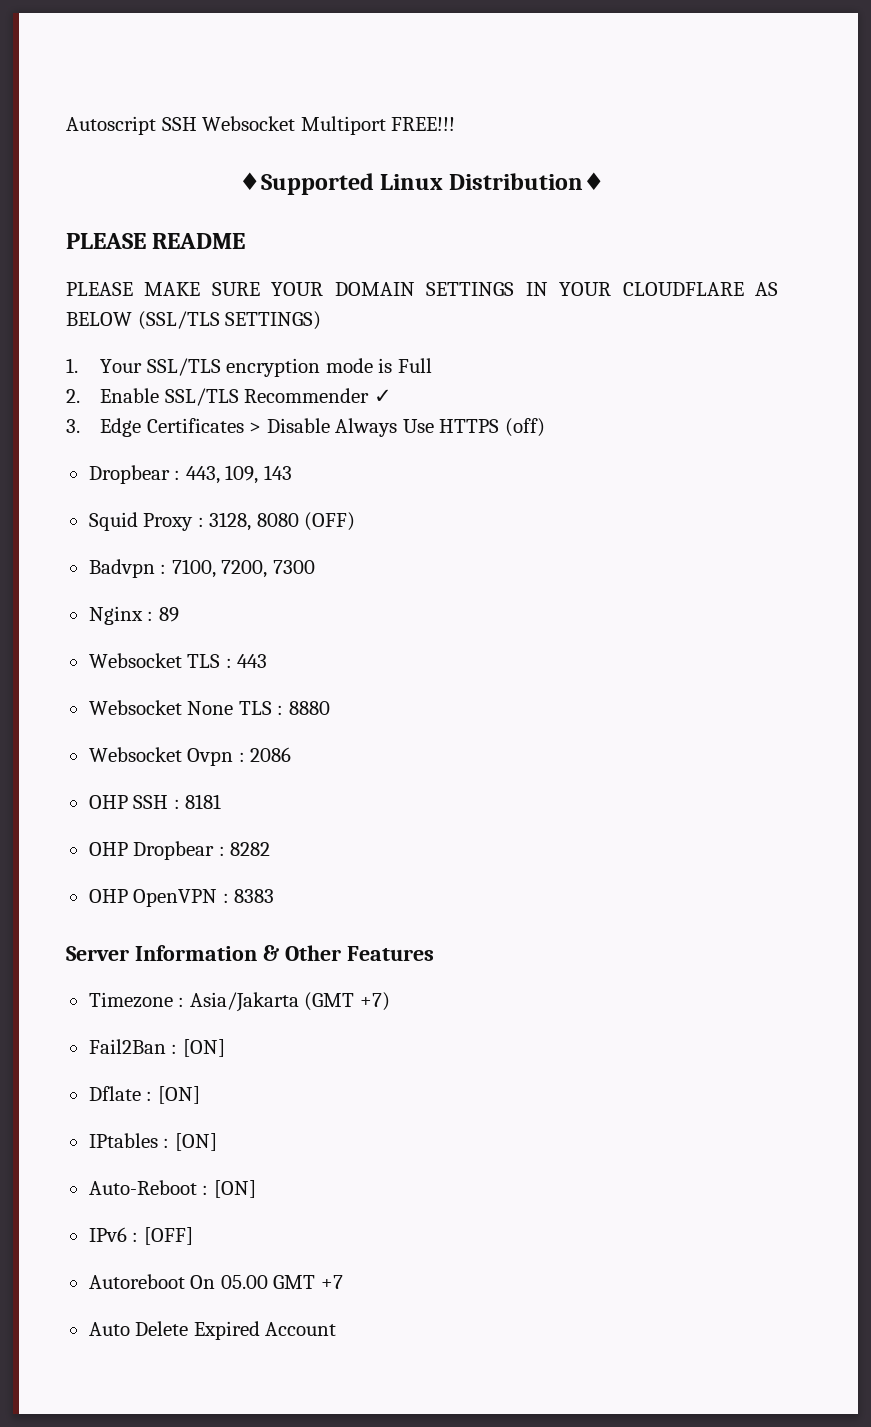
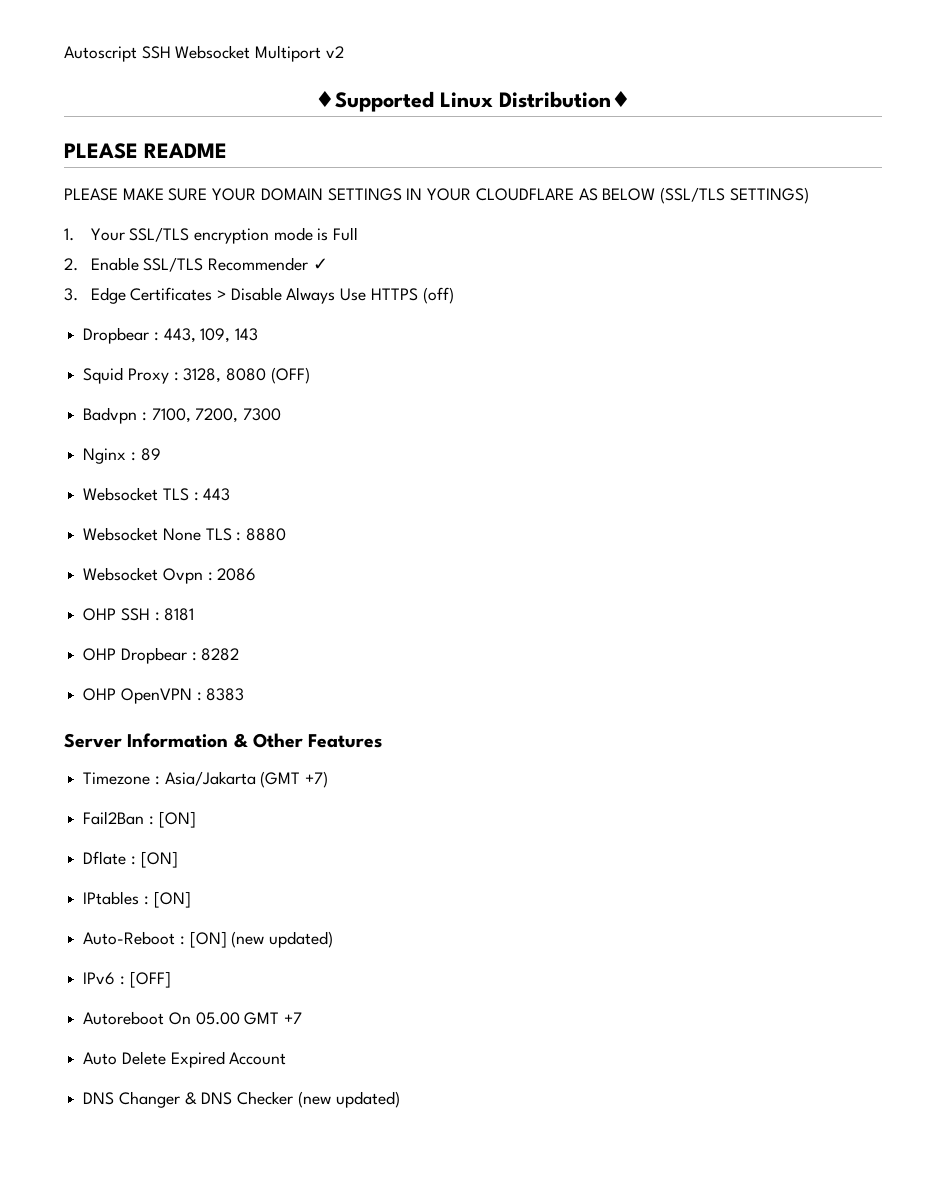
- Autoscript SSH Websocket Multiport FREE!!!
+ Autoscript SSH Websocket Multiport v2
- Auto-Reboot : [ON]
+ Auto-Reboot : [ON] (new updated)
+ DNS Changer & DNS Checker (new updated)

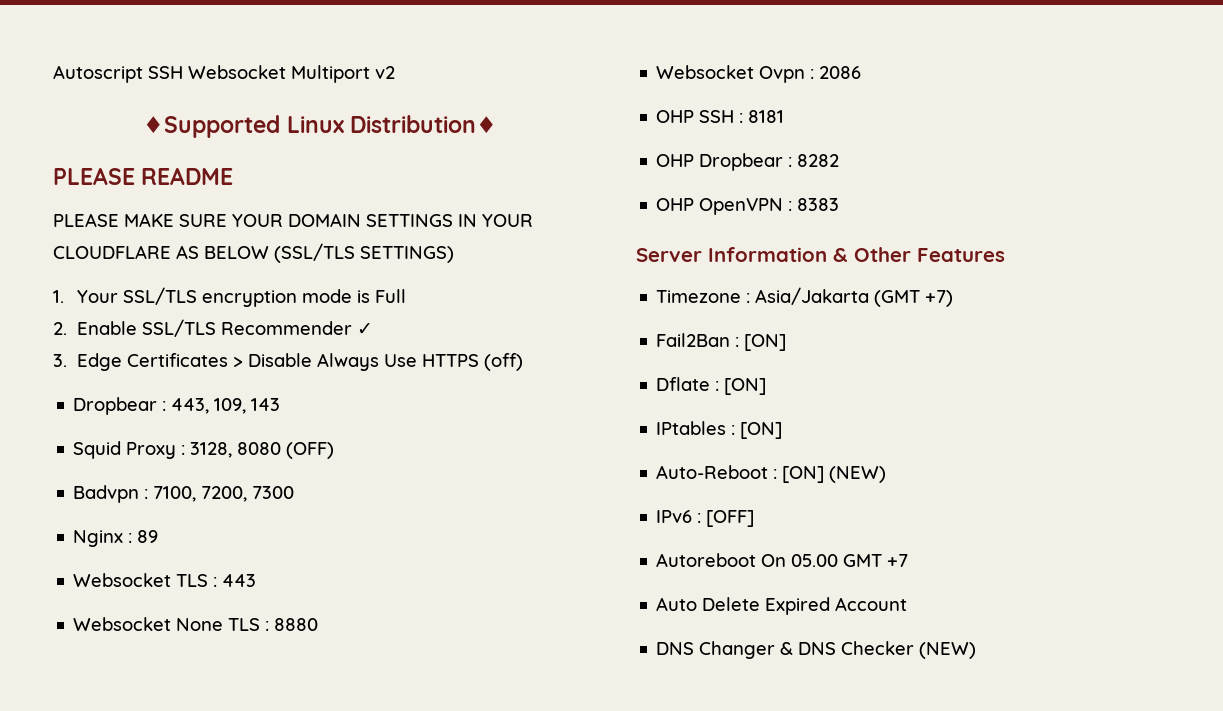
- Auto-Reboot : [ON] (new updated)
+ Auto-Reboot : [ON] (NEW)
- DNS Changer & DNS Checker (new updated)
+ DNS Changer & DNS Checker (NEW)

